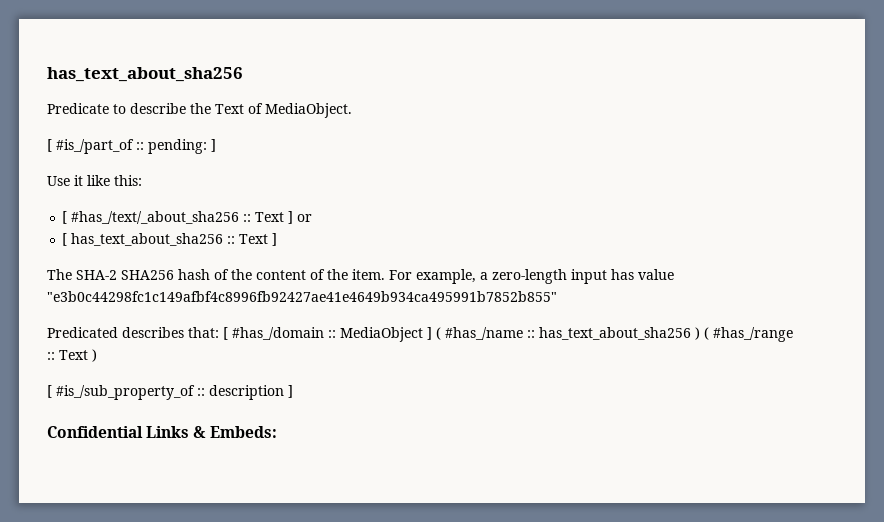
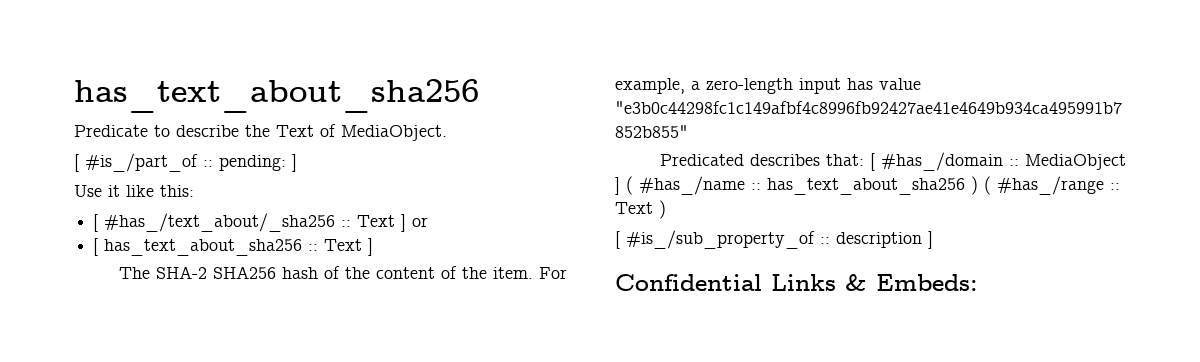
- [ #has_/text/_about_sha256 :: Text ] or
+ [ #has_/text_about/_sha256 :: Text ] or

